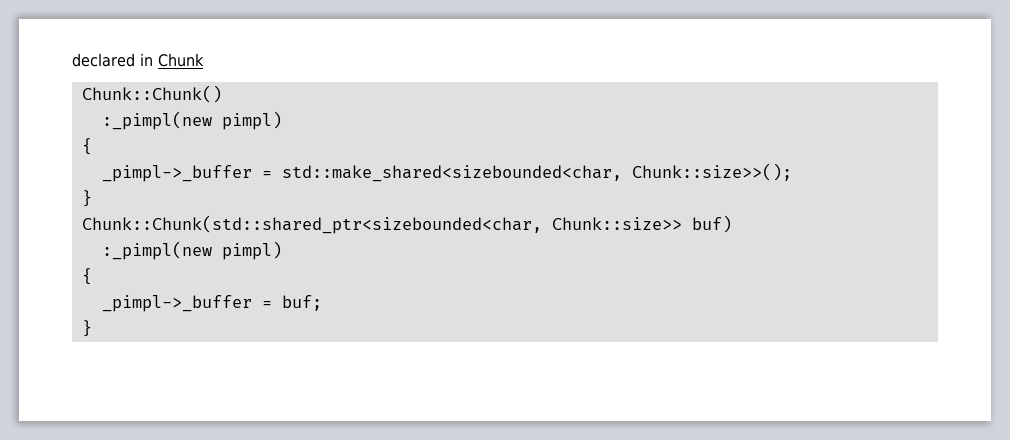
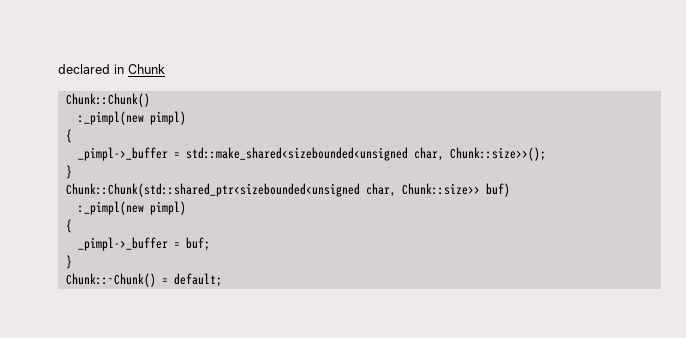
- _pimpl->_buffer = std::make_shared<sizebounded<char, Chunk::size>>();
+ _pimpl->_buffer = std::make_shared<sizebounded<unsigned char, Chunk::size>>();
- Chunk::Chunk(std::shared_ptr<sizebounded<char, Chunk::size>> buf)
+ Chunk::Chunk(std::shared_ptr<sizebounded<unsigned char, Chunk::size>> buf)
+ Chunk::~Chunk() = default;

